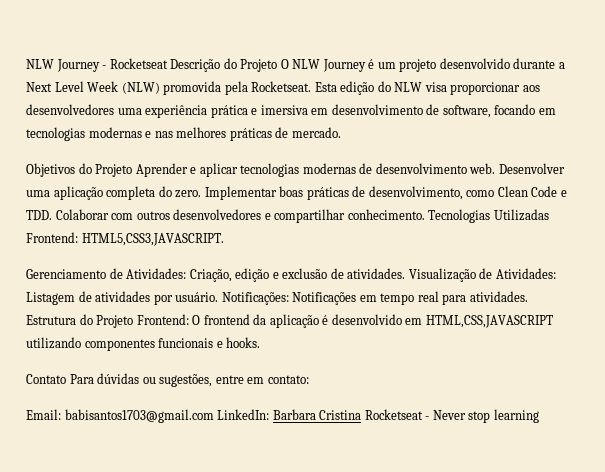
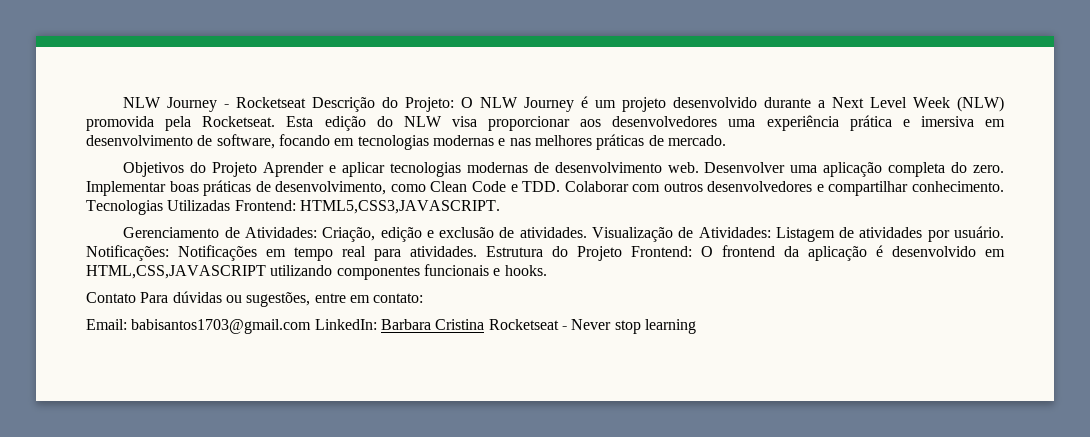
- NLW Journey - Rocketseat Descrição do Projeto O NLW Journey é um projeto desenvolvido durante a Next Level Week (NLW) promovida pela Rocketseat.
+ NLW Journey - Rocketseat Descrição do Projeto: O NLW Journey é um projeto desenvolvido durante a Next Level Week (NLW) promovida pela Rocketseat.

